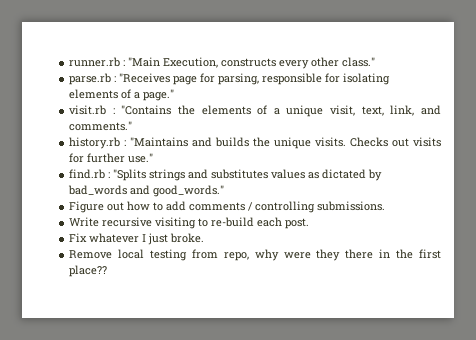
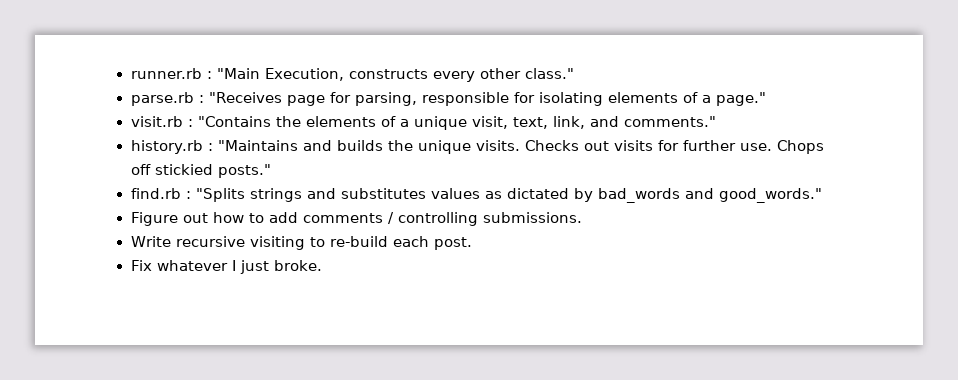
- Checks out visits for further use."
+ Checks out visits for further use. Chops off stickied posts."
- Remove local testing from repo, why were they there in the first place??

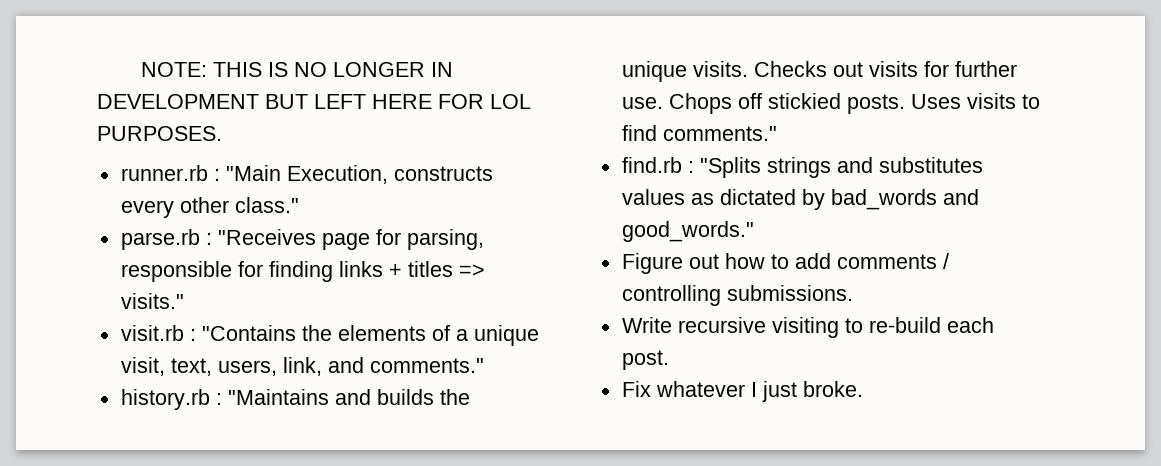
+ NOTE: THIS IS NO LONGER IN DEVELOPMENT BUT LEFT HERE FOR LOL PURPOSES.
- parse.rb : "Receives page for parsing, responsible for isolating elements of a page."
+ parse.rb : "Receives page for parsing, responsible for finding links + titles => visits."
- visit.rb : "Contains the elements of a unique visit, text, link, and comments."
+ visit.rb : "Contains the elements of a unique visit, text, users, link, and comments."
- Chops off stickied posts."
+ Chops off stickied posts. Uses visits to find comments."

